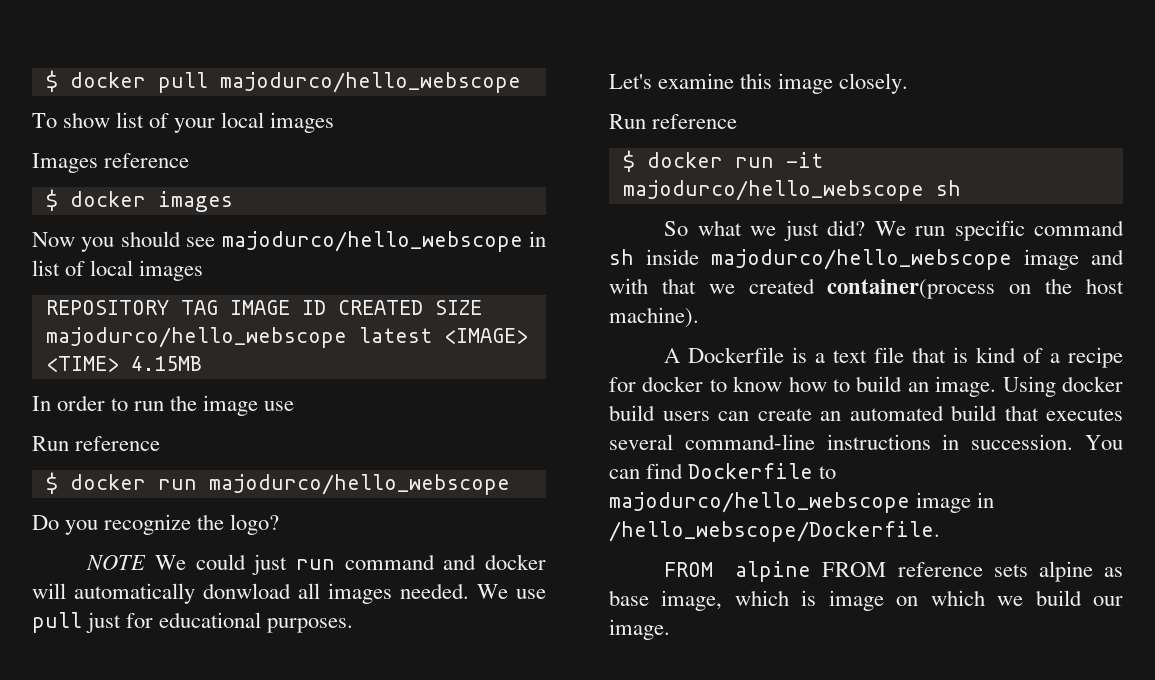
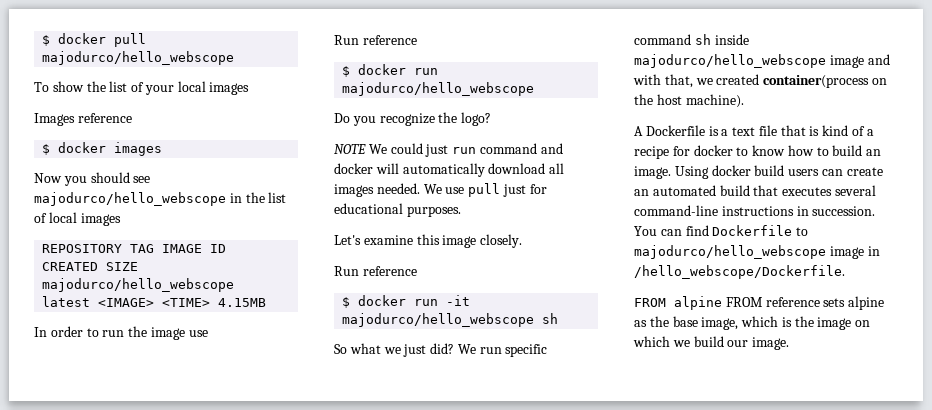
- To show list of your local images
+ To show the list of your local images
- Now you should see majodurco/hello_webscope in list of local images
+ Now you should see majodurco/hello_webscope in the list of local images
- NOTE We could just run command and docker will automatically donwload all images needed.
+ NOTE We could just run command and docker will automatically download all images needed.
- We run specific command sh inside majodurco/hello_webscope image and with that we created container(process on the host machine).
+ We run specific command sh inside majodurco/hello_webscope image and with that, we created container(process on the host machine).
- FROM alpine FROM reference sets alpine as base image, which is image on which we build our image.
+ FROM alpine FROM reference sets alpine as the base image, which is the image on which we build our image.

